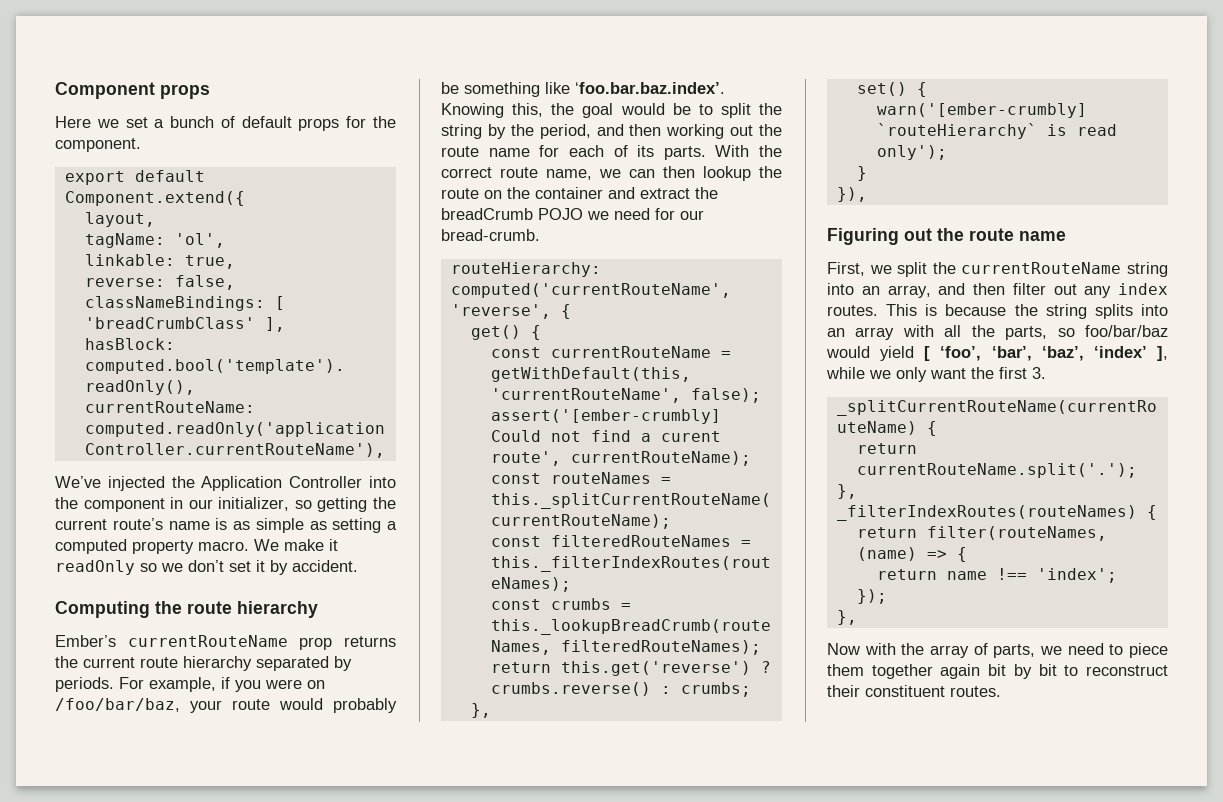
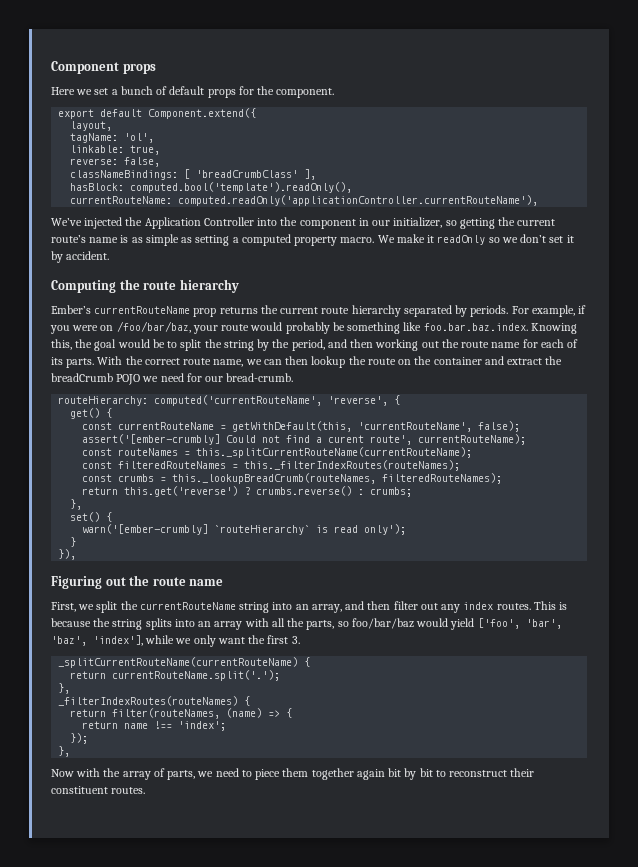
- For example, if you were on /foo/bar/baz, your route would probably be something like ‘foo.bar.baz.index’. Knowing this, the goal would be to split the string by the period, and then working out the route name for each of its parts.
+ For example, if you were on /foo/bar/baz, your route would probably be something like foo.bar.baz.index. Knowing this, the goal would be to split the string by the period, and then working out the route name for each of its parts.
- This is because the string splits into an array with all the parts, so foo/bar/baz would yield [ ‘foo’, ‘bar’, ‘baz’, ‘index’ ], while we only want the first 3.
+ This is because the string splits into an array with all the parts, so foo/bar/baz would yield ['foo', 'bar', 'baz', 'index'], while we only want the first 3.

